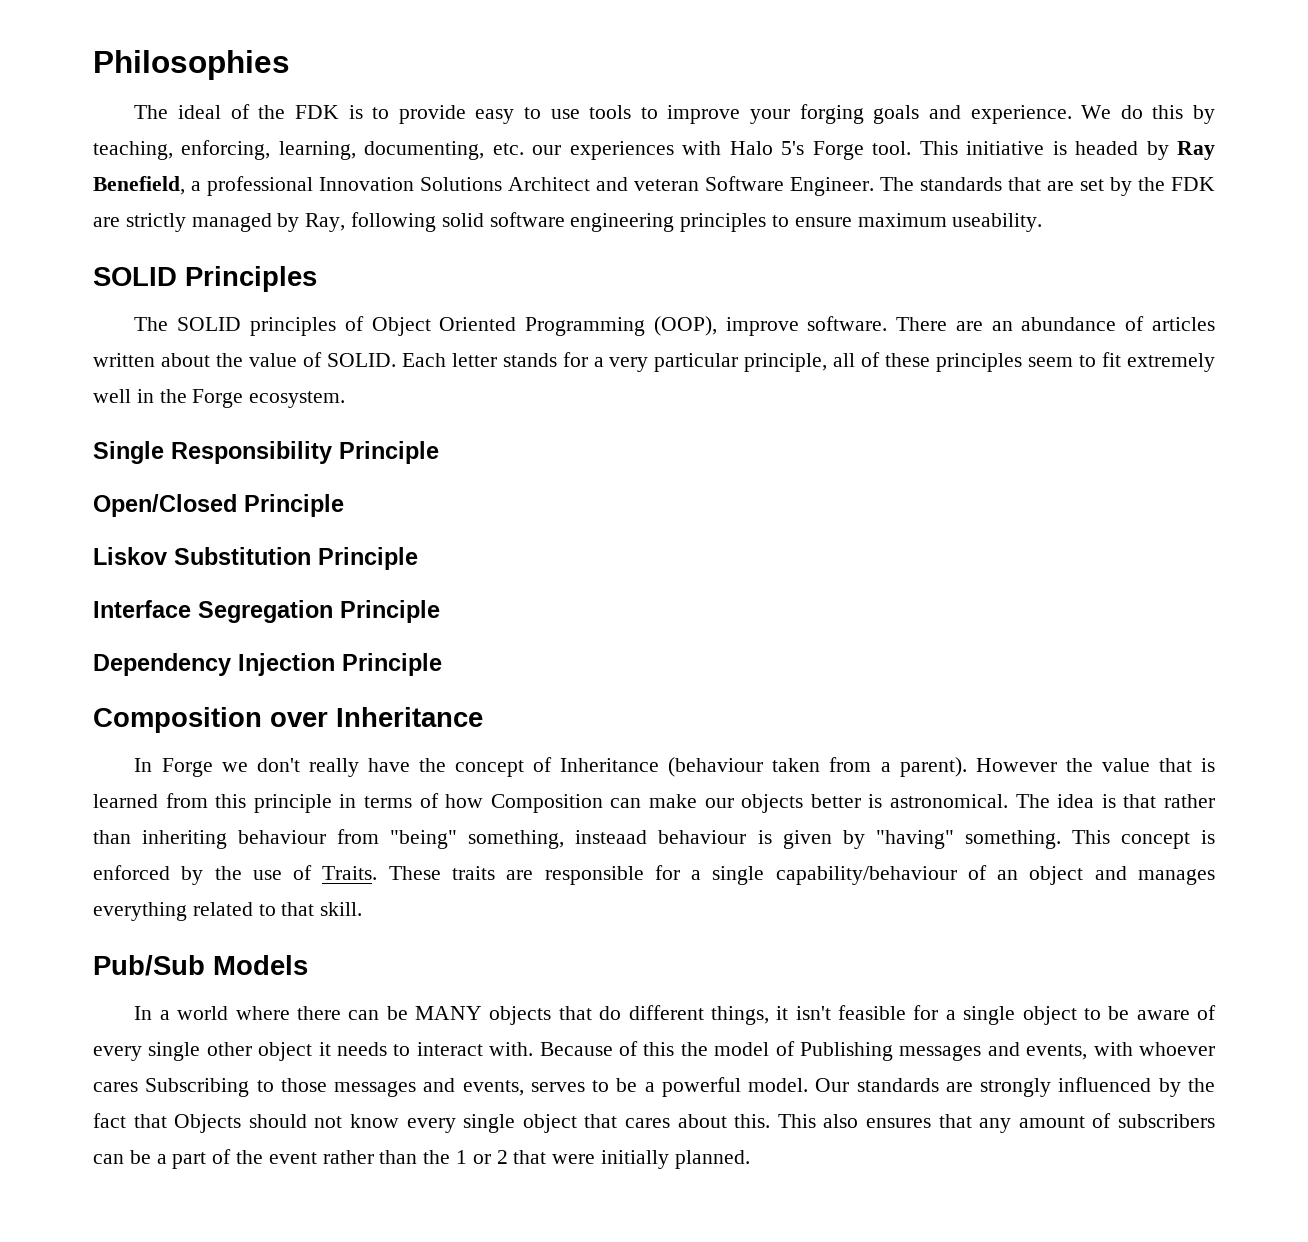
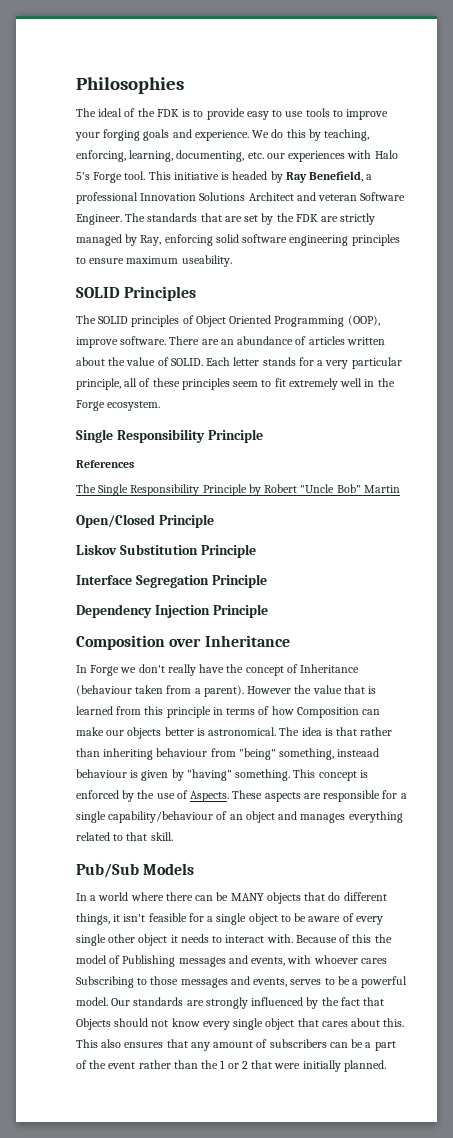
- The standards that are set by the FDK are strictly managed by Ray, following solid software engineering principles to ensure maximum useability.
+ The standards that are set by the FDK are strictly managed by Ray, enforcing solid software engineering principles to ensure maximum useability.
+ References
+ The Single Responsibility Principle by Robert "Uncle Bob" Martin
- This concept is enforced by the use of Traits. These traits are responsible for a single capability/behaviour of an object and manages everything related to that skill.
+ This concept is enforced by the use of Aspects. These aspects are responsible for a single capability/behaviour of an object and manages everything related to that skill.

